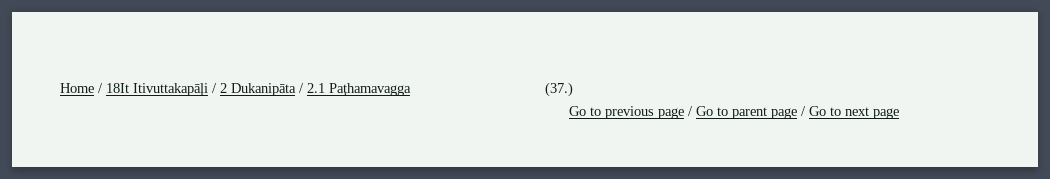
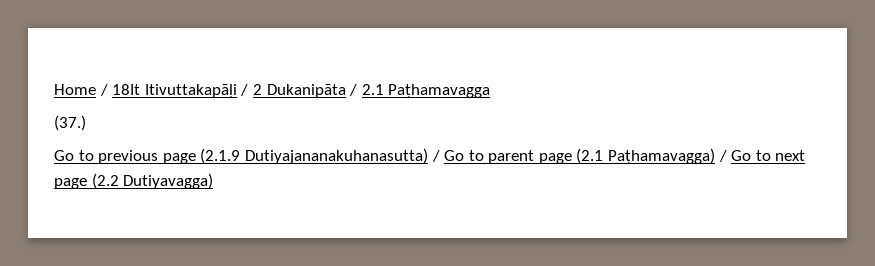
- Go to previous page / Go to parent page / Go to next page
+ Go to previous page (2.1.9 Dutiyajananakuhanasutta) / Go to parent page (2.1 Paṭhamavagga) / Go to next page (2.2 Dutiyavagga)

